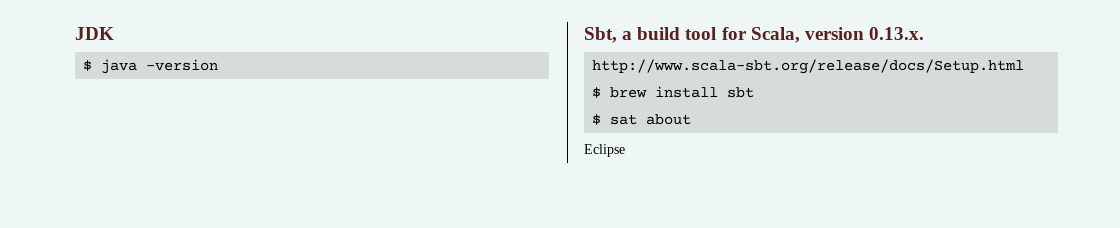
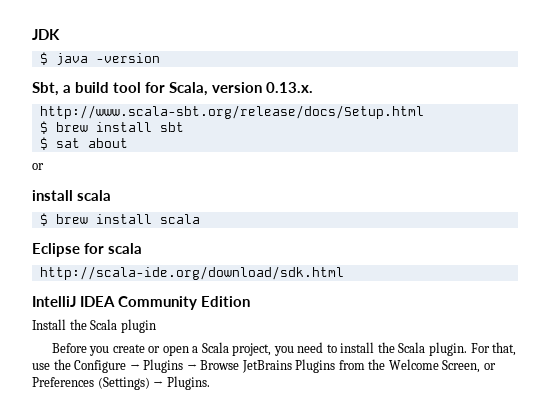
  $ sat about
- Eclipse
+ or
+ install scala
+ $ brew install scala
+ Eclipse for scala
+ http://scala-ide.org/download/sdk.html
+ IntelliJ IDEA Community Edition
+ Install the Scala plugin
+ Before you create or open a Scala project, you need to install the Scala plugin. For that, use the Configure → Plugins → Browse JetBrains Plugins from the Welcome Screen, or Preferences (Settings) → Plugins.

